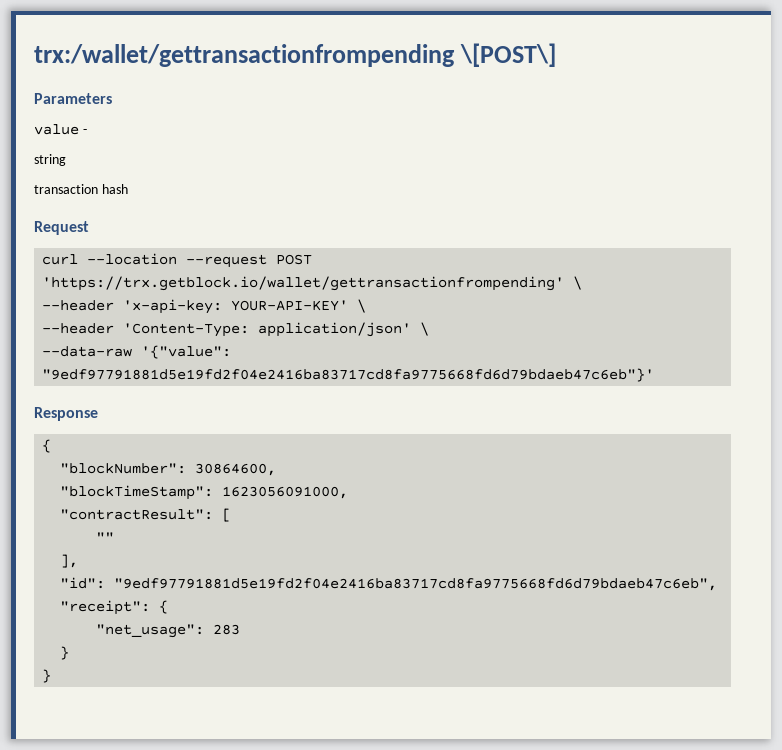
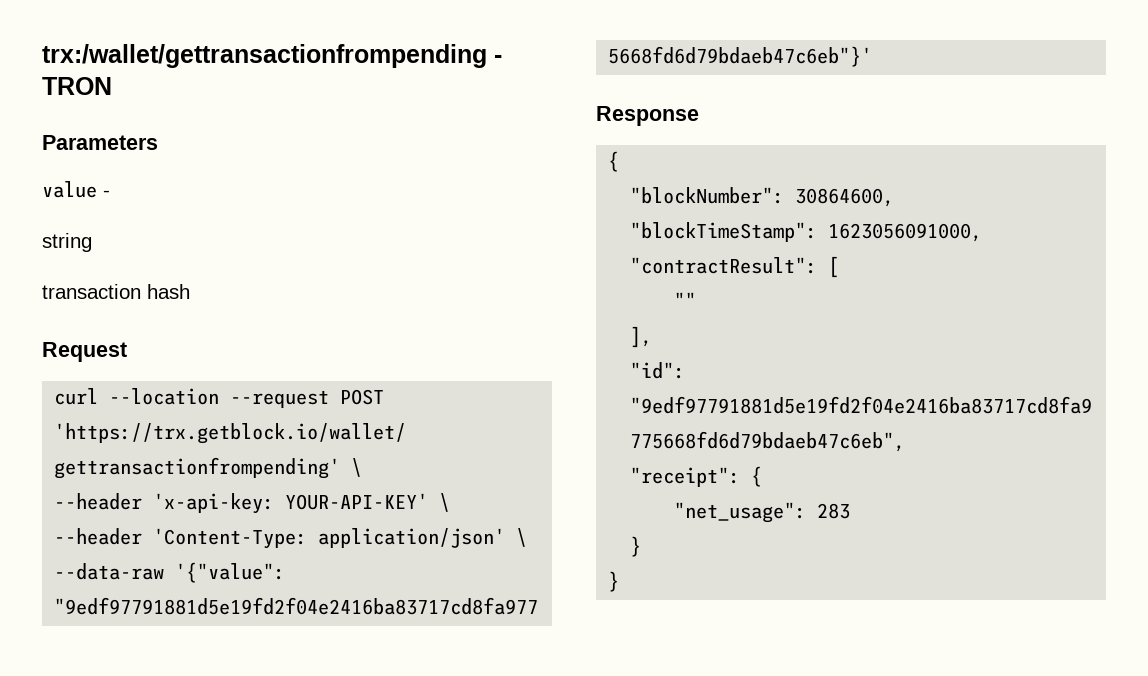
- trx:/wallet/gettransactionfrompending \[POST\]
+ trx:/wallet/gettransactionfrompending - TRON

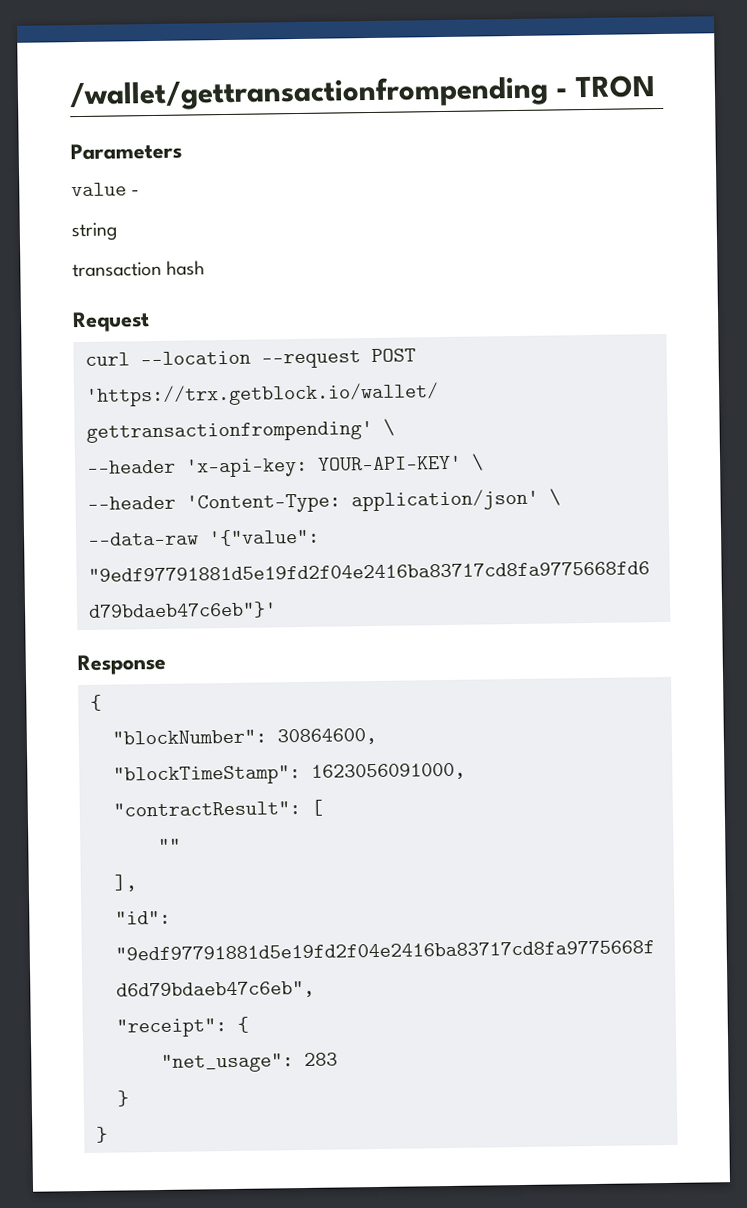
- trx:/wallet/gettransactionfrompending - TRON
+ /wallet/gettransactionfrompending - TRON

